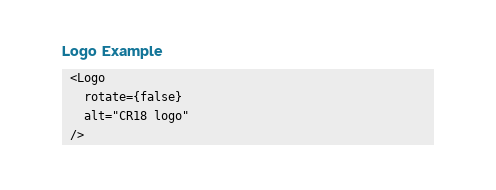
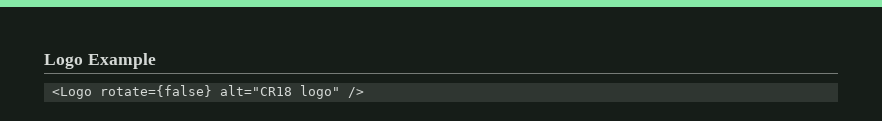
- <Logo
- rotate={false}
- alt="CR18 logo"
- />
+ <Logo rotate={false} alt="CR18 logo" />

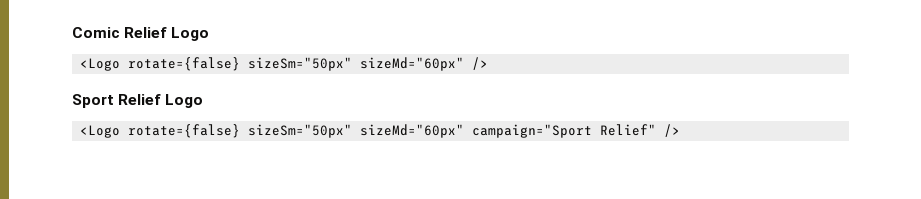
- Logo Example
- <Logo rotate={false} alt="CR18 logo" />
+ Comic Relief Logo
+ <Logo rotate={false} sizeSm="50px" sizeMd="60px" />
+ Sport Relief Logo
+ <Logo rotate={false} sizeSm="50px" sizeMd="60px" campaign="Sport Relief" />

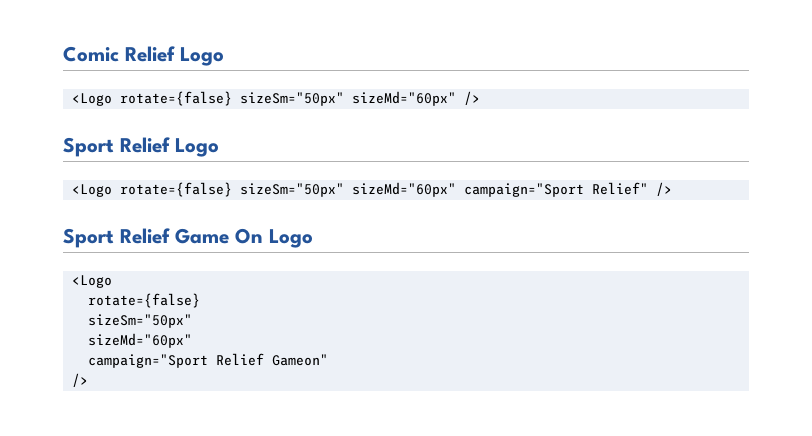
+ Sport Relief Game On Logo
+ <Logo
+ rotate={false}
+ sizeSm="50px"
+ sizeMd="60px"
+ campaign="Sport Relief Gameon"
+ />

